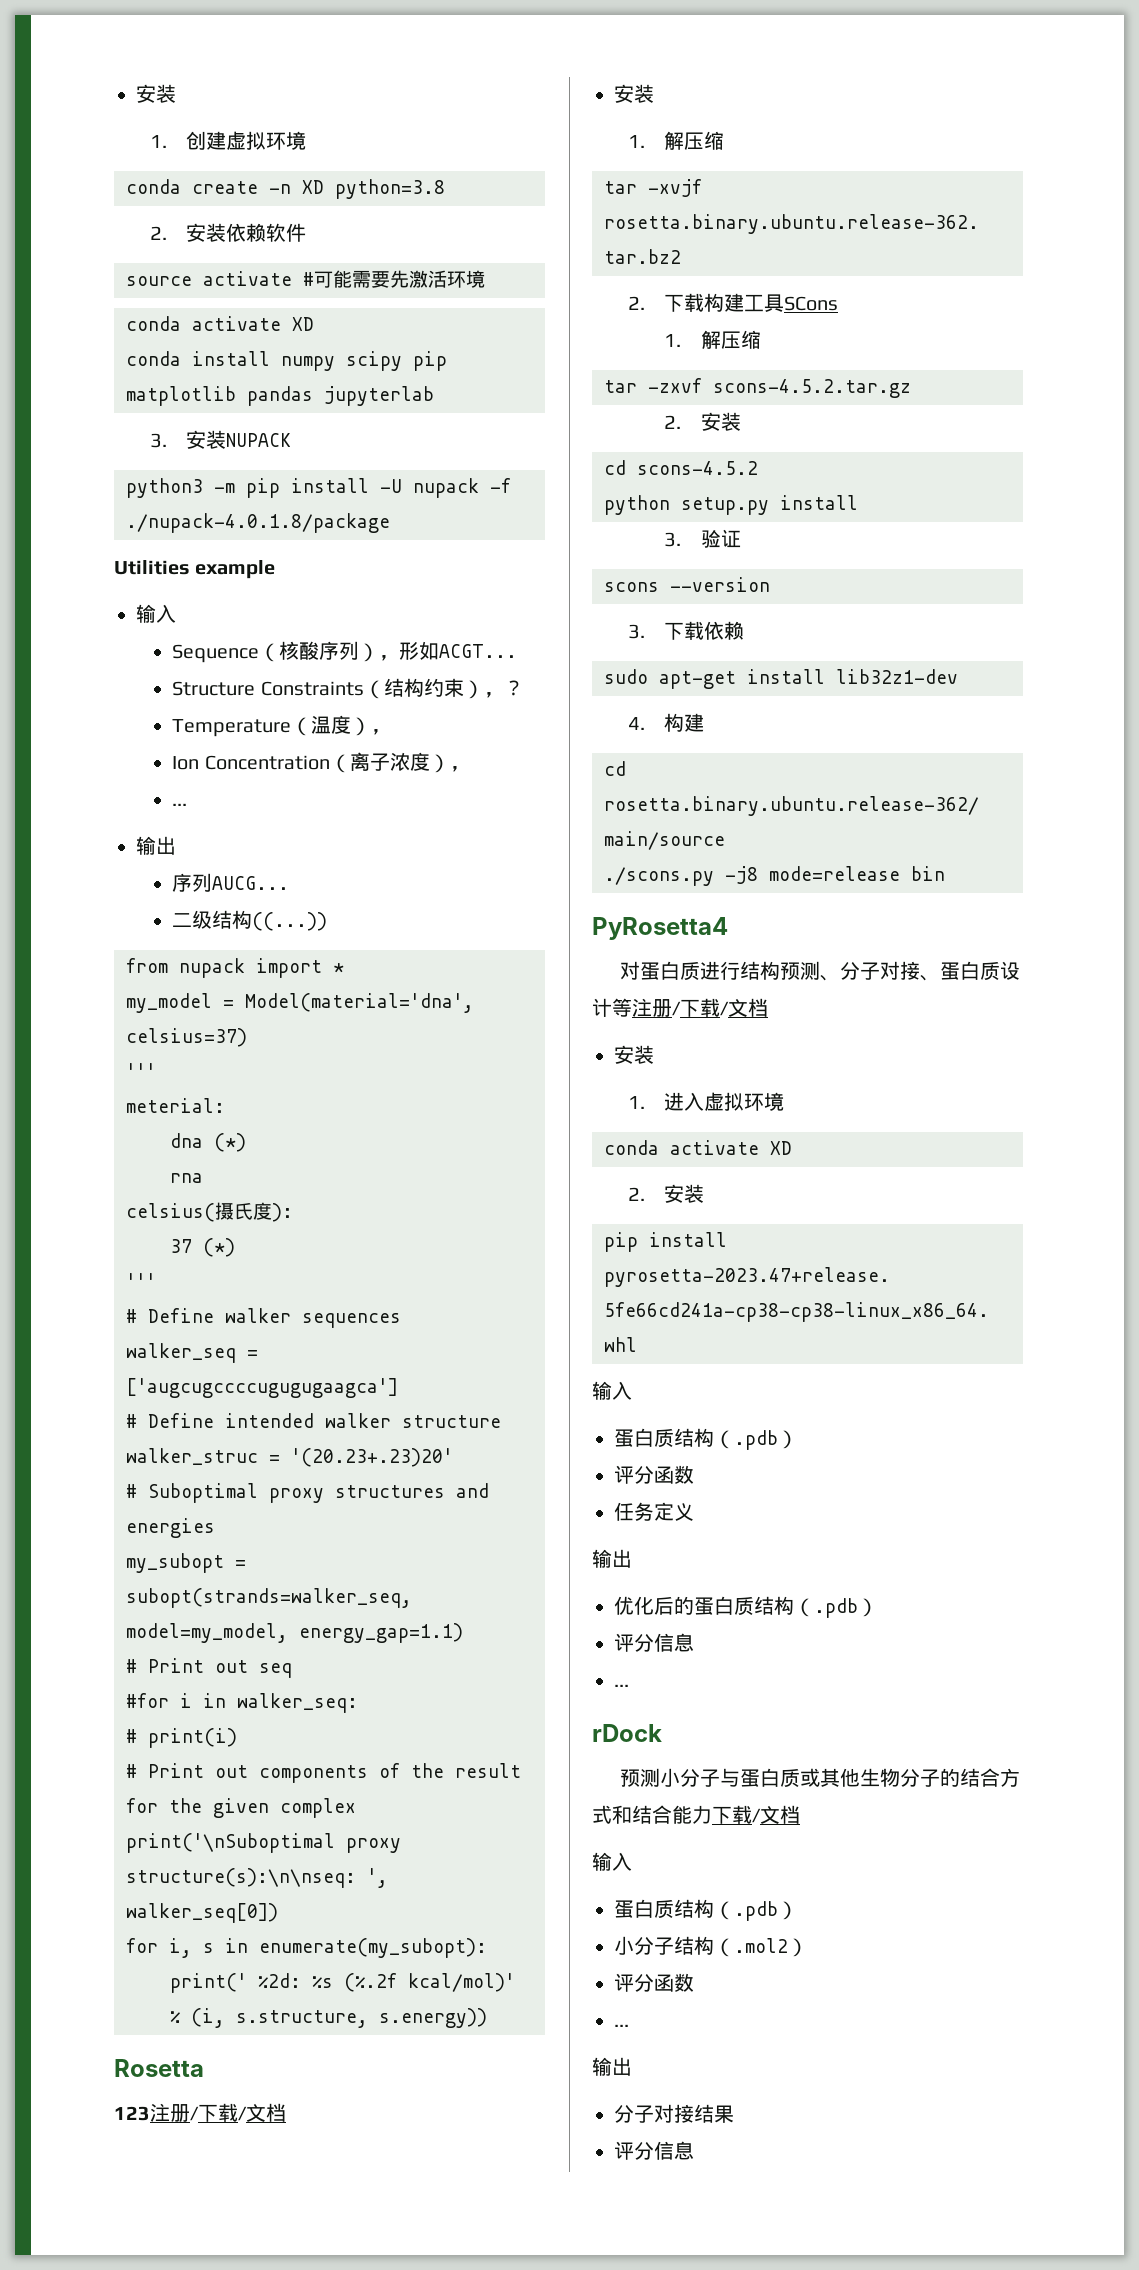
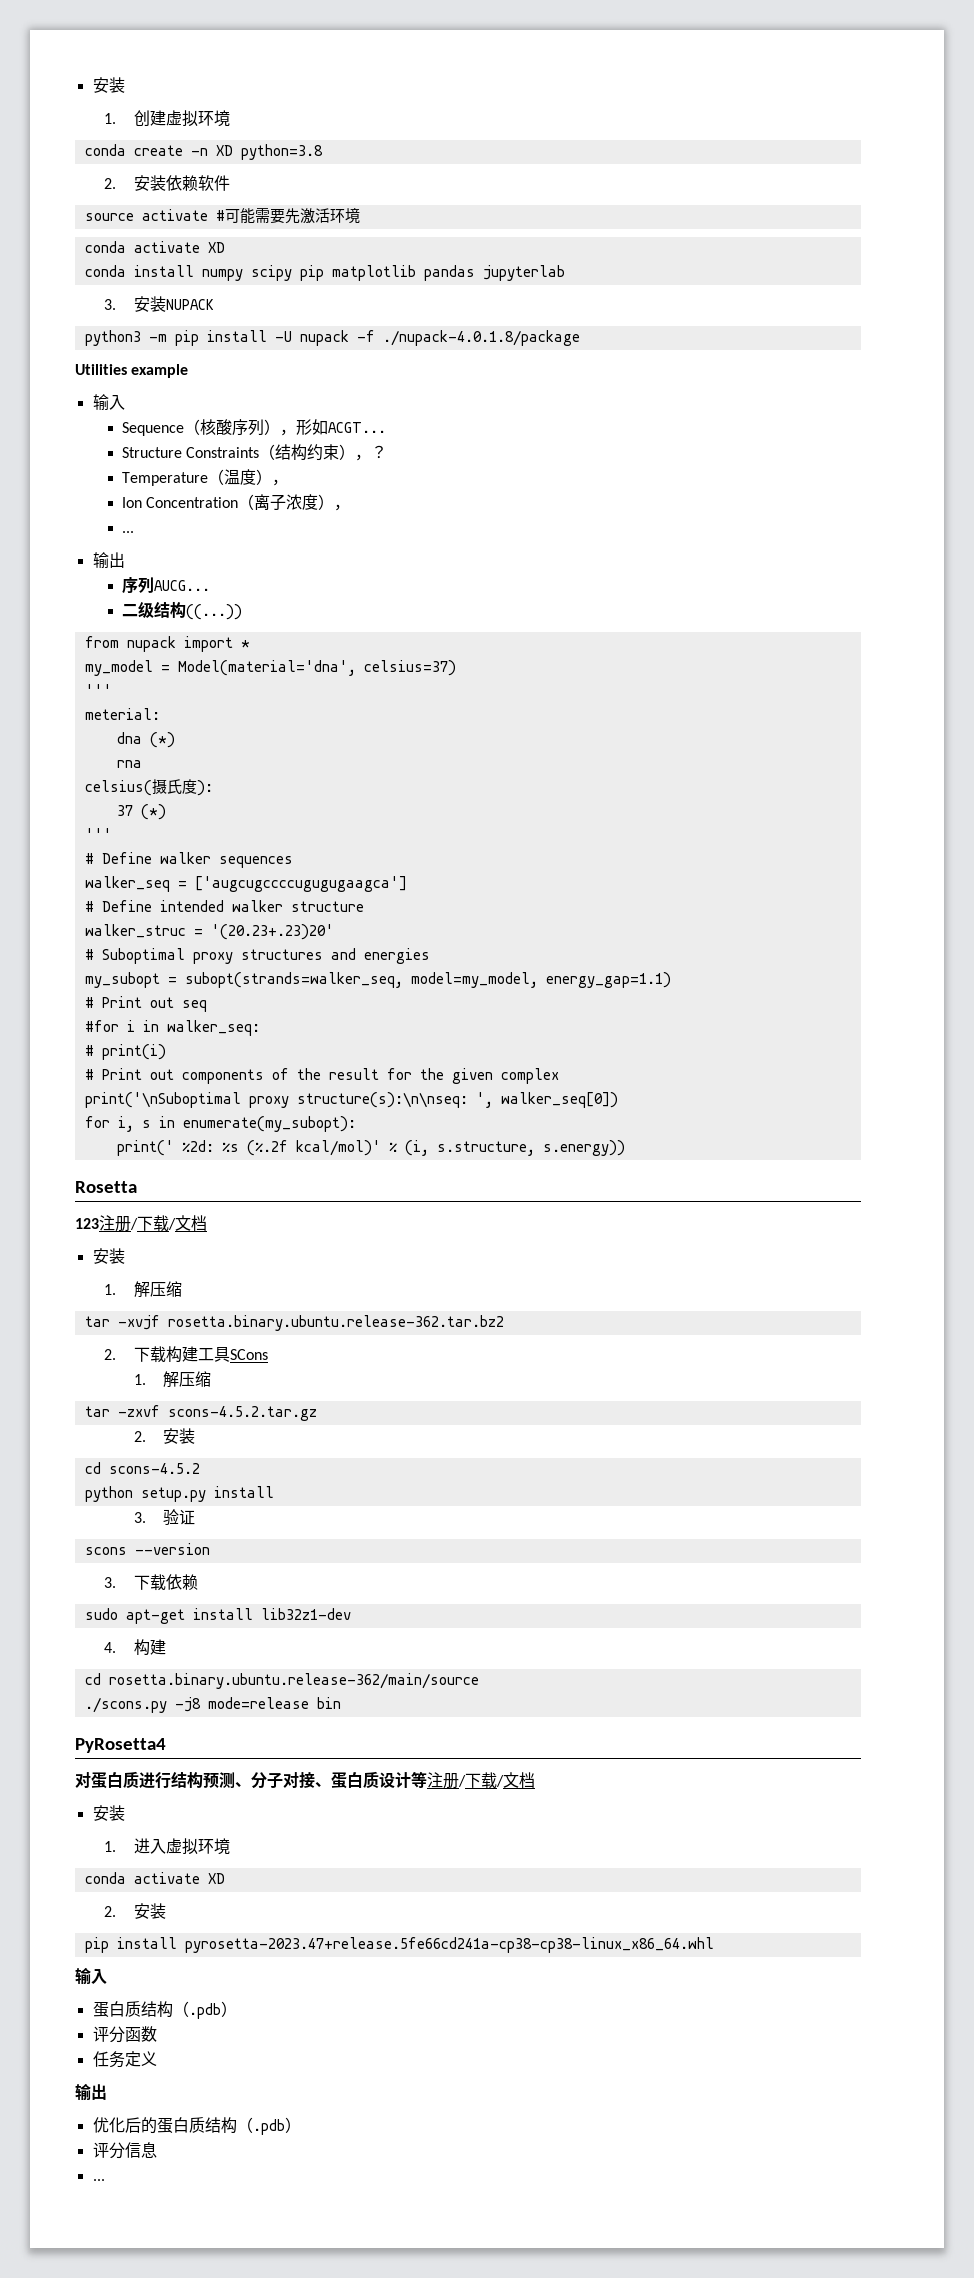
- rDock
- 预测小分子与蛋白质或其他生物分子的结合方式和结合能力下载/文档
- 输入
- 蛋白质结构（.pdb）
- 小分子结构（.mol2）
- 评分函数
- ...
- 输出
- 分子对接结果
- 评分信息

